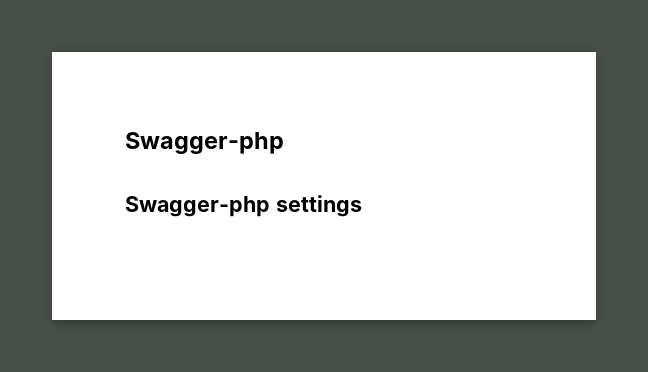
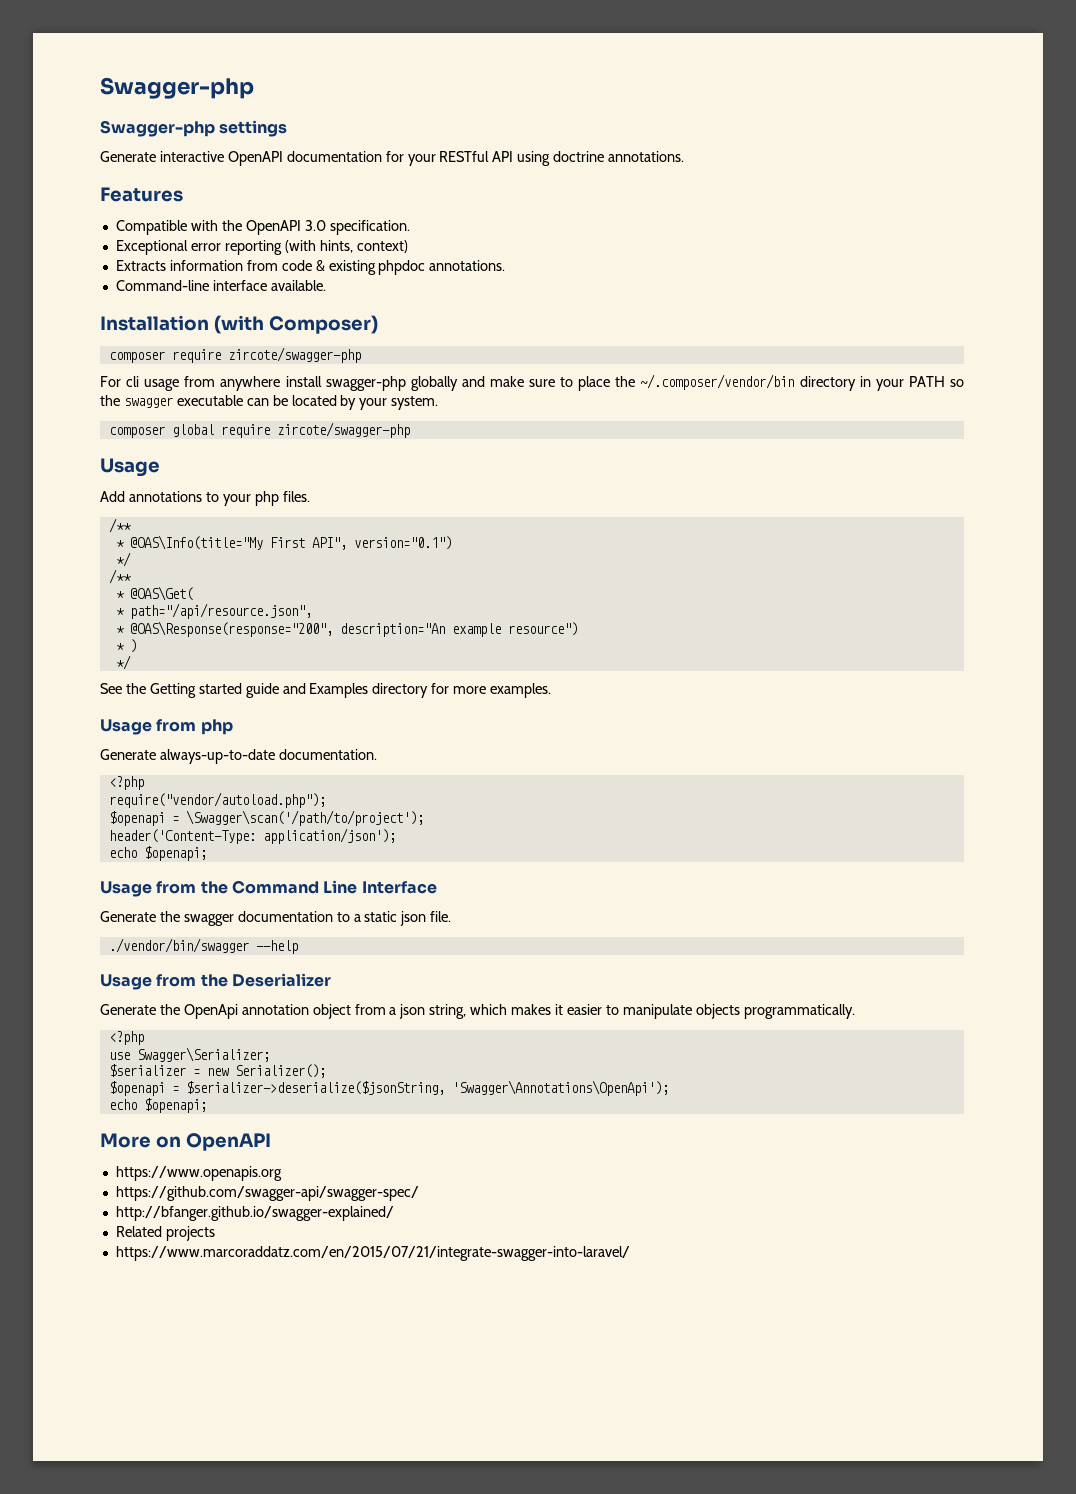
+ Generate interactive OpenAPI documentation for your RESTful API using doctrine annotations.
+ Features
+ Compatible with the OpenAPI 3.0 specification.
+ Exceptional error reporting (with hints, context)
+ Extracts information from code & existing phpdoc annotations.
+ Command-line interface available.
+ Installation (with Composer)
+ composer require zircote/swagger-php
+ For cli usage from anywhere install swagger-php globally and make sure to place the ~/.composer/vendor/bin directory in your PATH so the swagger executable can be located by your system.
+ composer global require zircote/swagger-php
+ Usage
+ Add annotations to your php files.
+ /**
+ * @OAS\Info(title="My First API", version="0.1")
+ */
+ /**
+ * @OAS\Get(
+ * path="/api/resource.json",
+ * @OAS\Response(response="200", description="An example resource")
+ * )
+ */
+ See the Getting started guide and Examples directory for more examples.
+ Usage from php
+ Generate always-up-to-date documentation.
+ <?php
+ require("vendor/autoload.php");
+ $openapi = \Swagger\scan('/path/to/project');
+ header('Content-Type: application/json');
+ echo $openapi;
+ Usage from the Command Line Interface
+ Generate the swagger documentation to a static json file.
+ ./vendor/bin/swagger --help
+ Usage from the Deserializer
+ Generate the OpenApi annotation object from a json string, which makes it easier to manipulate objects programmatically.
+ <?php
+ use Swagger\Serializer;
+ $serializer = new Serializer();
+ $openapi = $serializer->deserialize($jsonString, 'Swagger\Annotations\OpenApi');
+ echo $openapi;
+ More on OpenAPI
+ https://www.openapis.org
+ https://github.com/swagger-api/swagger-spec/
+ http://bfanger.github.io/swagger-explained/
+ Related projects
+ https://www.marcoraddatz.com/en/2015/07/21/integrate-swagger-into-laravel/

